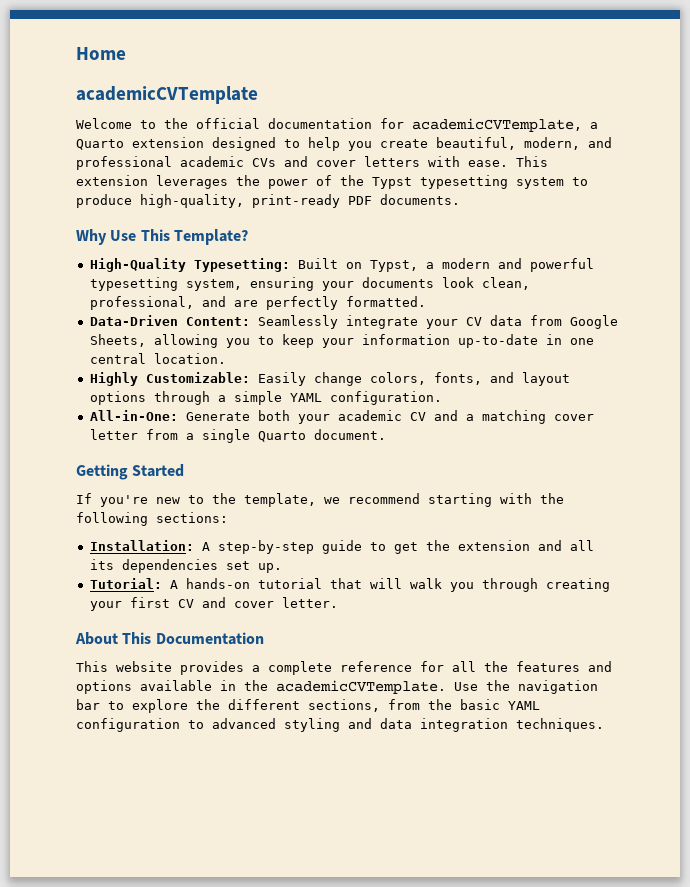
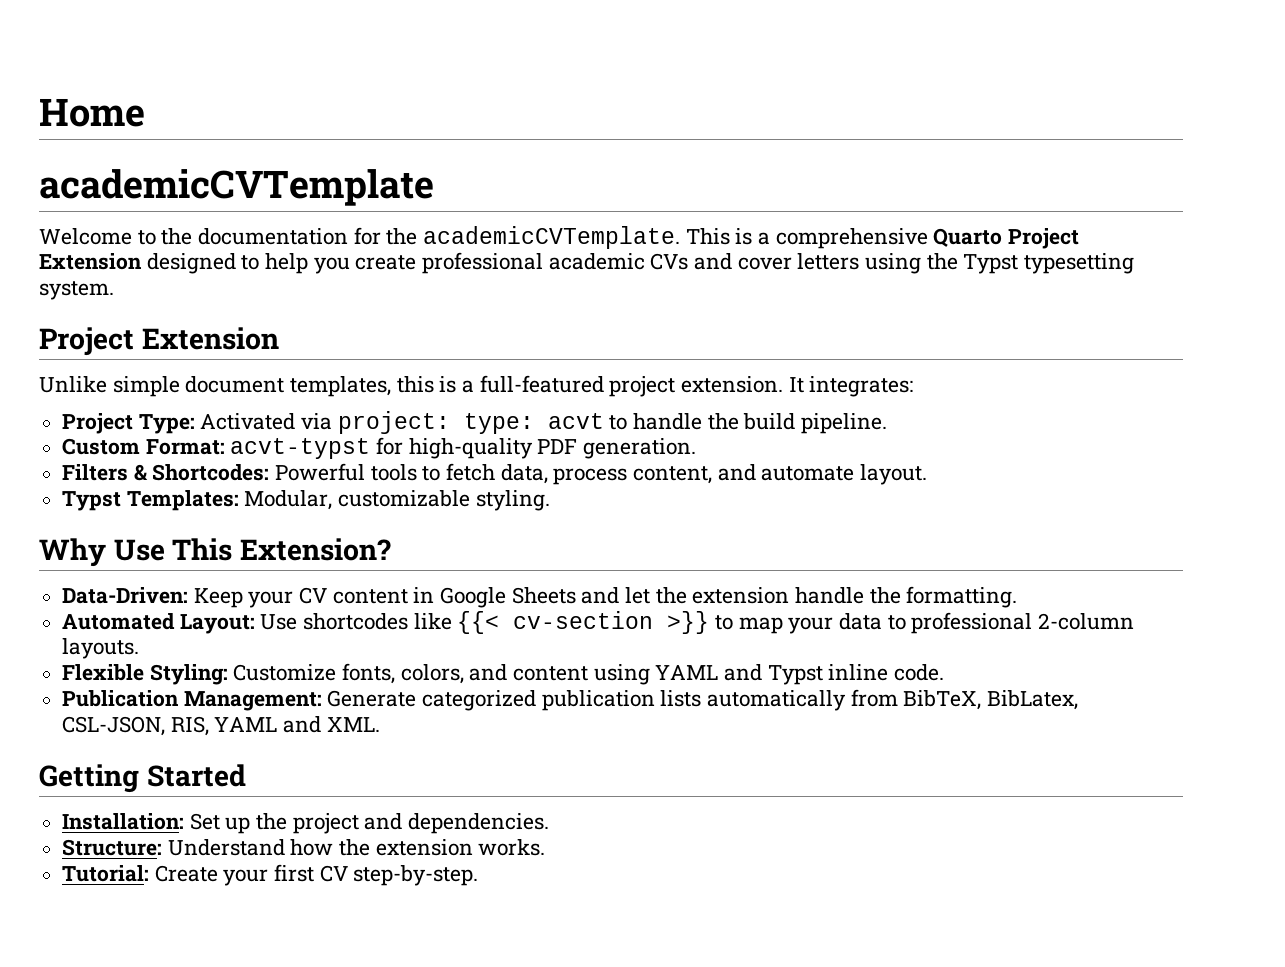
- Welcome to the official documentation for academicCVTemplate, a Quarto extension designed to help you create beautiful, modern, and professional academic CVs and cover letters with ease. This extension leverages the power of the Typst typesetting system to produce high-quality, print-ready PDF documents.
- Why Use This Template?
- High-Quality Typesetting: Built on Typst, a modern and powerful typesetting system, ensuring your documents look clean, professional, and are perfectly formatted.
- Data-Driven Content: Seamlessly integrate your CV data from Google Sheets, allowing you to keep your information up-to-date in one central location.
- Highly Customizable: Easily change colors, fonts, and layout options through a simple YAML configuration.
- All-in-One: Generate both your academic CV and a matching cover letter from a single Quarto document.
+ Welcome to the documentation for the academicCVTemplate. This is a comprehensive Quarto Project Extension designed to help you create professional academic CVs and cover letters using the Typst typesetting system.
+ Project Extension
+ Unlike simple document templates, this is a full-featured project extension. It integrates:
+ Project Type: Activated via project: type: acvt to handle the build pipeline.
+ Custom Format: acvt-typst for high-quality PDF generation.
+ Filters & Shortcodes: Powerful tools to fetch data, process content, and automate layout.
+ Typst Templates: Modular, customizable styling.
+ Why Use This Extension?
+ Data-Driven: Keep your CV content in Google Sheets and let the extension handle the formatting.
+ Automated Layout: Use shortcodes like {{< cv-section >}} to map your data to professional 2-column layouts.
+ Flexible Styling: Customize fonts, colors, and content using YAML and Typst inline code.
+ Publication Management: Generate categorized publication lists automatically from BibTeX, BibLatex, CSL-JSON, RIS, YAML and XML.
  Getting Started
- If you're new to the template, we recommend starting with the following sections:
- Installation: A step-by-step guide to get the extension and all its dependencies set up.
- Tutorial: A hands-on tutorial that will walk you through creating your first CV and cover letter.
- About This Documentation
- This website provides a complete reference for all the features and options available in the academicCVTemplate. Use the navigation bar to explore the different sections, from the basic YAML configuration to advanced styling and data integration techniques.
+ Installation: Set up the project and dependencies.
+ Structure: Understand how the extension works.
+ Tutorial: Create your first CV step-by-step.

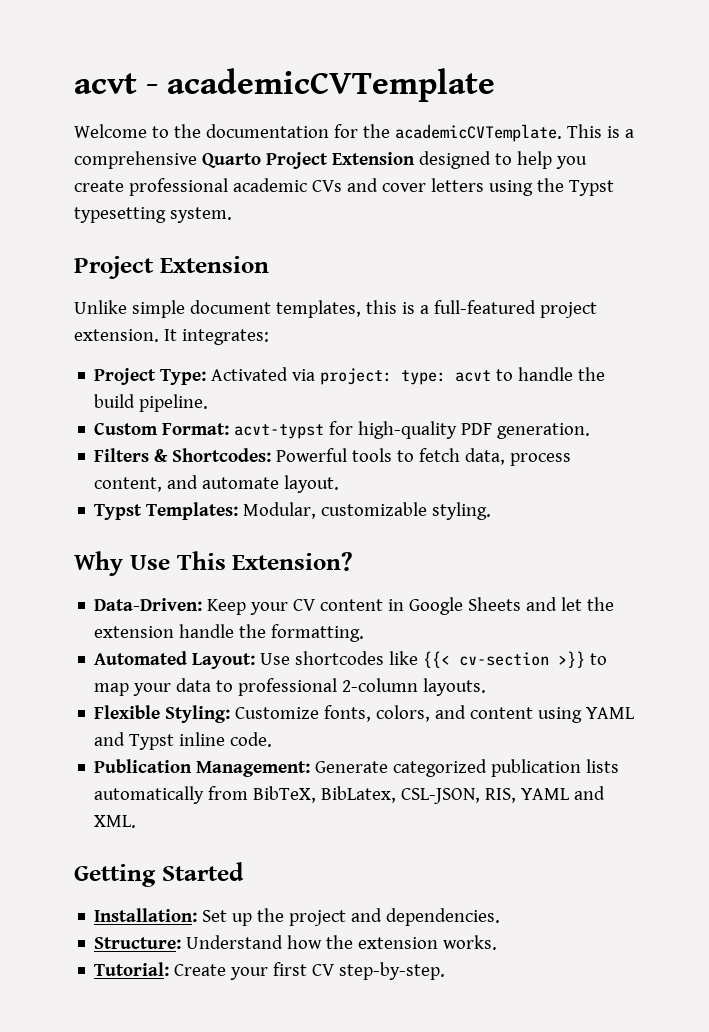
- Home
- academicCVTemplate
+ acvt - academicCVTemplate

